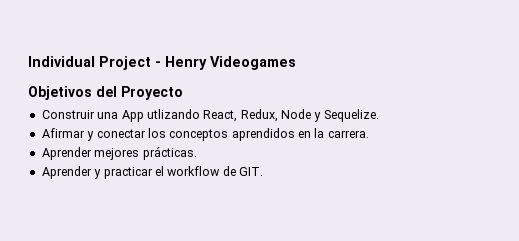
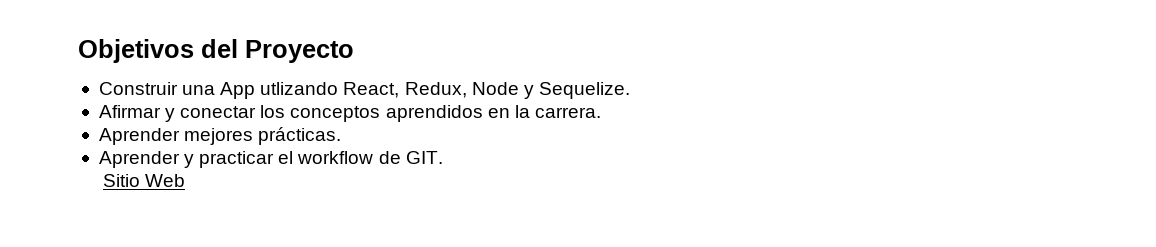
- Individual Project - Henry Videogames
+ Sitio Web

